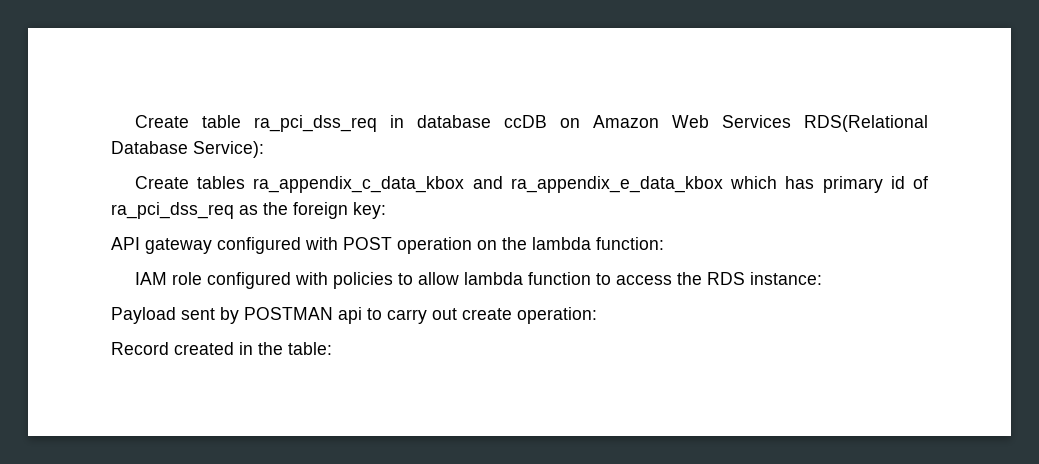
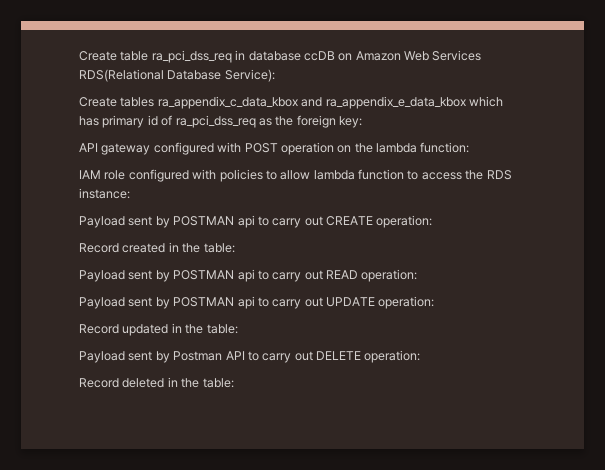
- Payload sent by POSTMAN api to carry out create operation:
+ Payload sent by POSTMAN api to carry out CREATE operation:
+ Payload sent by POSTMAN api to carry out READ operation:
+ Payload sent by POSTMAN api to carry out UPDATE operation:
+ Record updated in the table:
+ Payload sent by Postman API to carry out DELETE operation:
+ Record deleted in the table:

